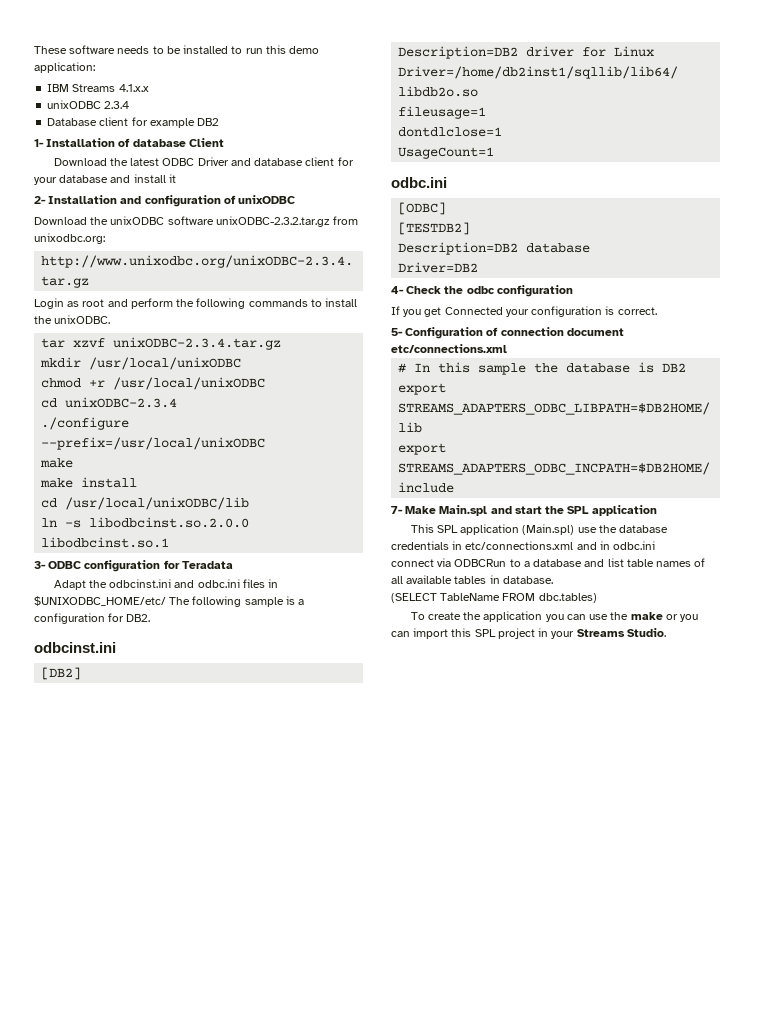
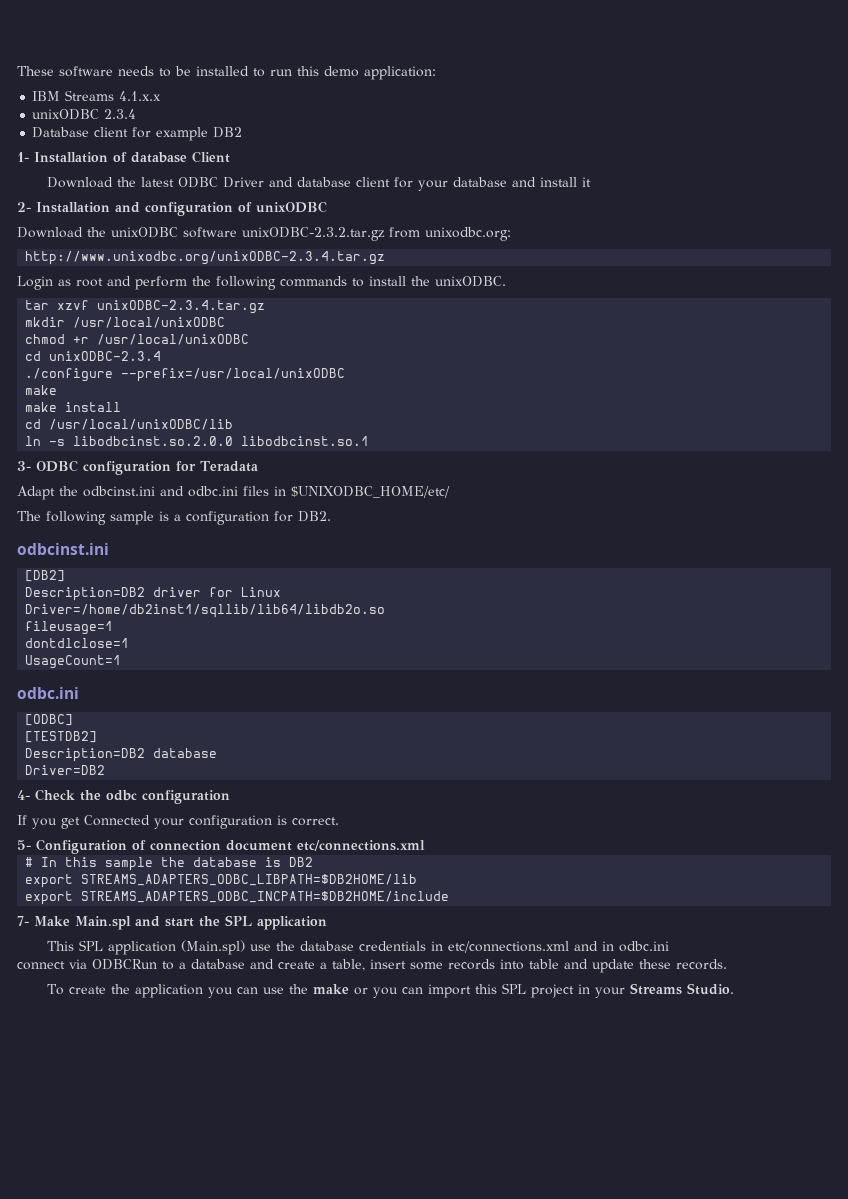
- Adapt the odbcinst.ini and odbc.ini files in $UNIXODBC_HOME/etc/ The following sample is a configuration for DB2.
+ Adapt the odbcinst.ini and odbc.ini files in $UNIXODBC_HOME/etc/
+ The following sample is a configuration for DB2.
- connect via ODBCRun to a database and list table names of all available tables in database.
- (SELECT TableName FROM dbc.tables)
+ connect via ODBCRun to a database and create a table, insert some records into table and update these records.

